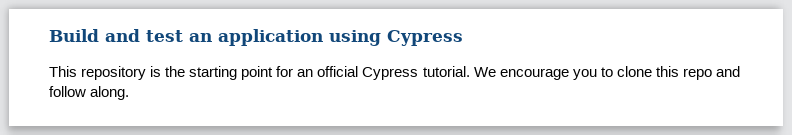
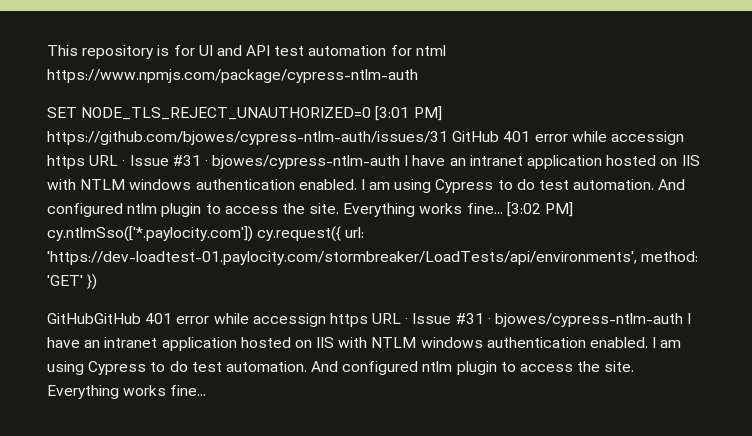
- Build and test an application using Cypress
- This repository is the starting point for an official Cypress tutorial. We encourage you to clone this repo and follow along.
+ This repository is for UI and API test automation for ntml https://www.npmjs.com/package/cypress-ntlm-auth
+ SET NODE_TLS_REJECT_UNAUTHORIZED=0 [3:01 PM] https://github.com/bjowes/cypress-ntlm-auth/issues/31 GitHub 401 error while accessign https URL · Issue #31 · bjowes/cypress-ntlm-auth I have an intranet application hosted on IIS with NTLM windows authentication enabled. I am using Cypress to do test automation. And configured ntlm plugin to access the site. Everything works fine... [3:02 PM] cy.ntlmSso(['*.paylocity.com']) cy.request({ url: 'https://dev-loadtest-01.paylocity.com/stormbreaker/LoadTests/api/environments', method: 'GET' })
+ GitHubGitHub 401 error while accessign https URL · Issue #31 · bjowes/cypress-ntlm-auth I have an intranet application hosted on IIS with NTLM windows authentication enabled. I am using Cypress to do test automation. And configured ntlm plugin to access the site. Everything works fine...

